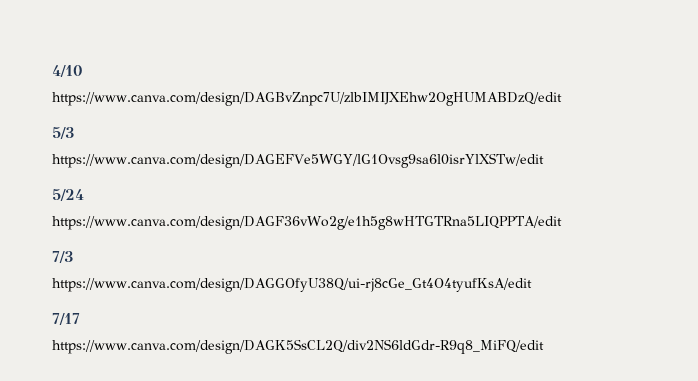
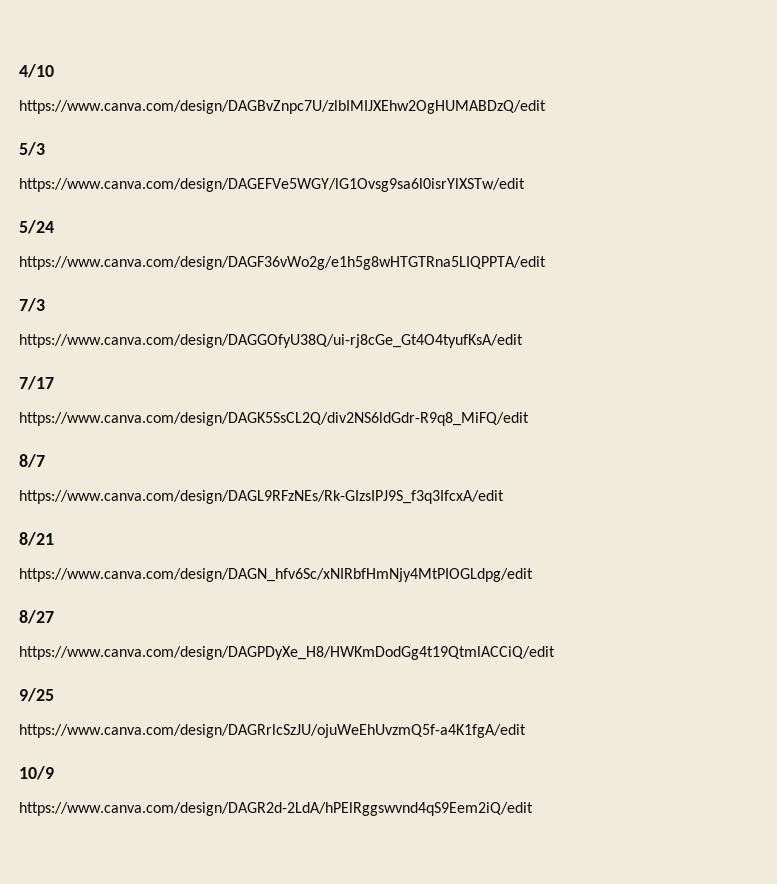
+ 8/7
+ https://www.canva.com/design/DAGL9RFzNEs/Rk-GIzsIPJ9S_f3q3IfcxA/edit
+ 8/21
+ https://www.canva.com/design/DAGN_hfv6Sc/xNIRbfHmNjy4MtPIOGLdpg/edit
+ 8/27
+ https://www.canva.com/design/DAGPDyXe_H8/HWKmDodGg4t19QtmlACCiQ/edit
+ 9/25
+ https://www.canva.com/design/DAGRrlcSzJU/ojuWeEhUvzmQ5f-a4K1fgA/edit
+ 10/9
+ https://www.canva.com/design/DAGR2d-2LdA/hPElRggswvnd4qS9Eem2iQ/edit

